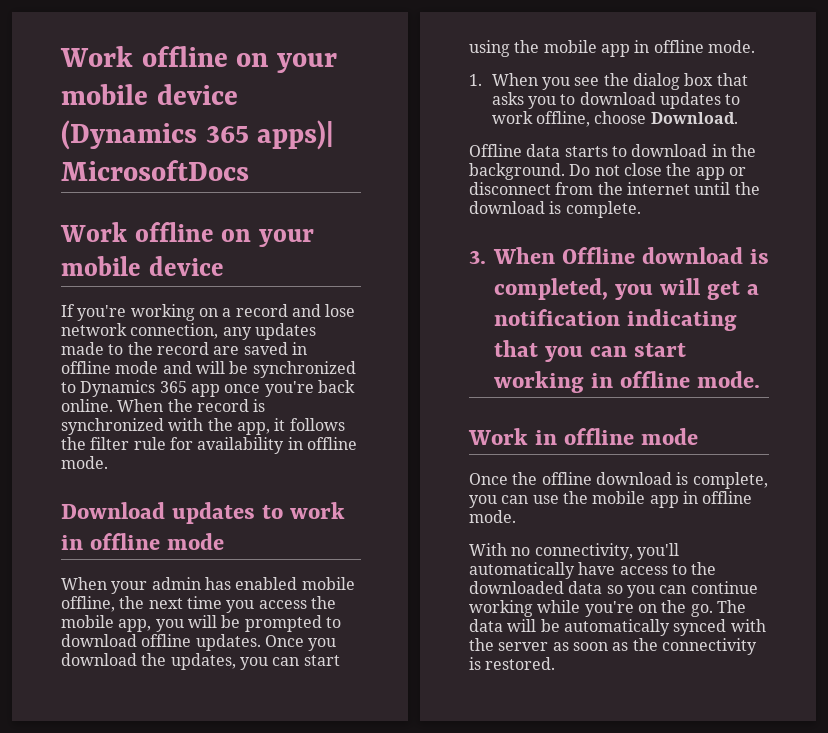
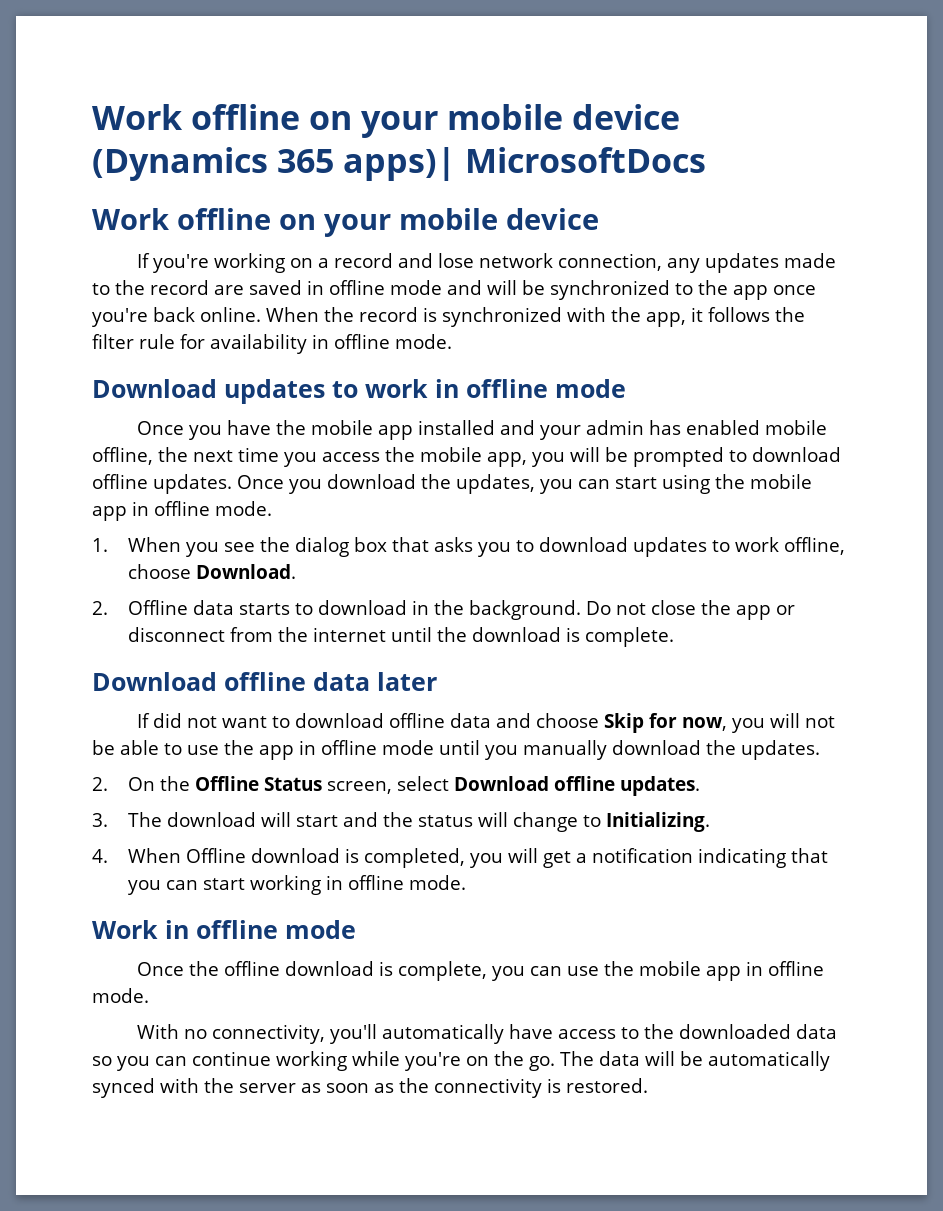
- If you're working on a record and lose network connection, any updates made to the record are saved in offline mode and will be synchronized to Dynamics 365 app once you're back online.
+ If you're working on a record and lose network connection, any updates made to the record are saved in offline mode and will be synchronized to the app once you're back online.
- When your admin has enabled mobile offline, the next time you access the mobile app, you will be prompted to download offline updates.
+ Once you have the mobile app installed and your admin has enabled mobile offline, the next time you access the mobile app, you will be prompted to download offline updates.
- Offline data starts to download in the background.
+ 2. Offline data starts to download in the background.
- 3. When Offline download is completed, you will get a notification indicating that you can start working in offline mode.
+ Download offline data later
+ If did not want to download offline data and choose Skip for now, you will not be able to use the app in offline mode until you manually download the updates.
+ 2. On the Offline Status screen, select Download offline updates.
+ 3. The download will start and the status will change to Initializing.
+ 4. When Offline download is completed, you will get a notification indicating that you can start working in offline mode.

